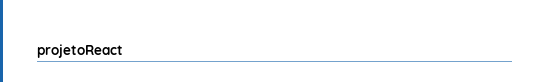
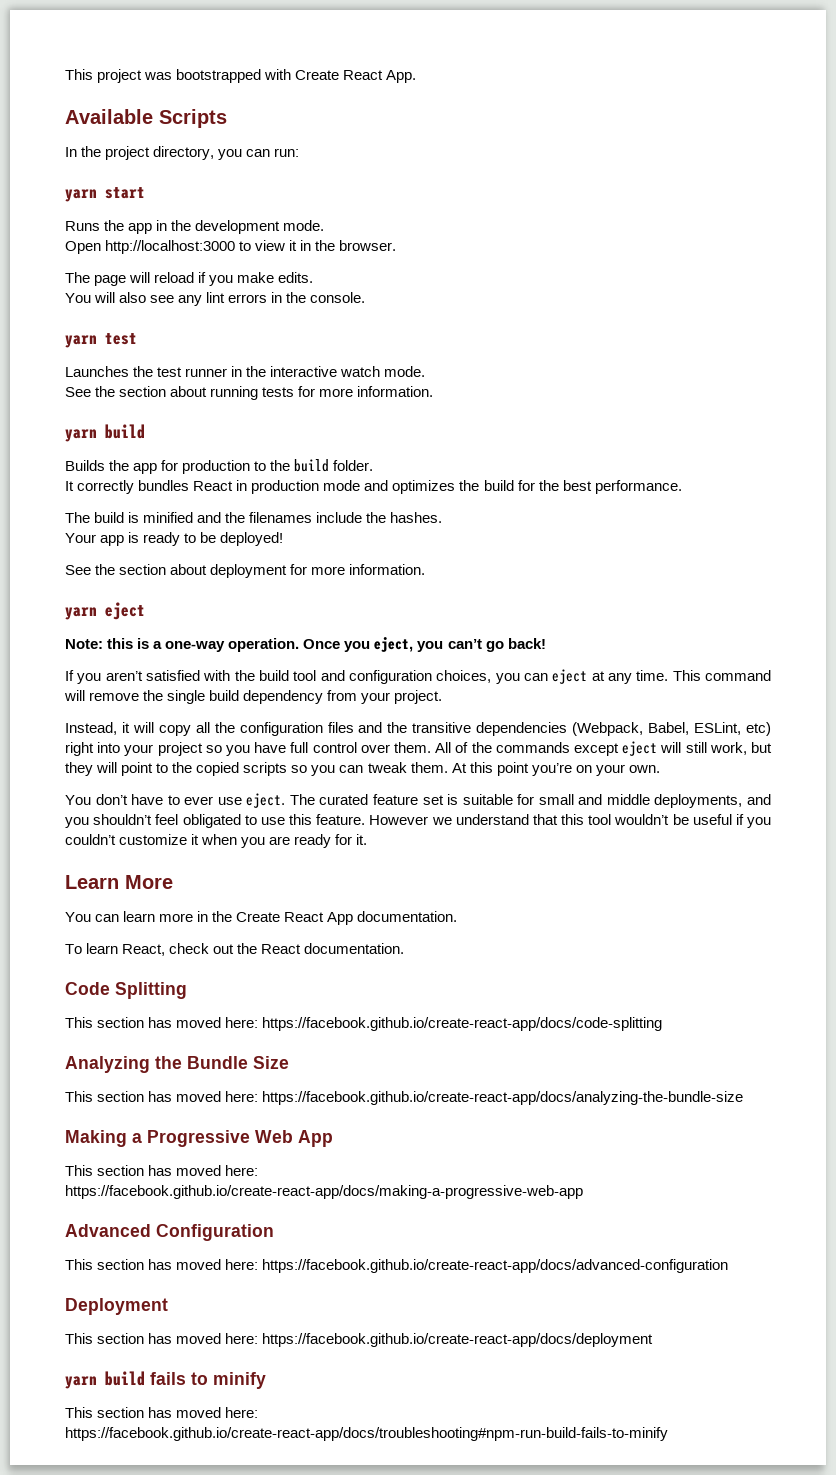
- projetoReact
+ This project was bootstrapped with Create React App.
+ Available Scripts
+ In the project directory, you can run:
+ yarn start
+ Runs the app in the development mode.
+ Open http://localhost:3000 to view it in the browser.
+ The page will reload if you make edits.
+ You will also see any lint errors in the console.
+ yarn test
+ Launches the test runner in the interactive watch mode.
+ See the section about running tests for more information.
+ yarn build
+ Builds the app for production to the build folder.
+ It correctly bundles React in production mode and optimizes the build for the best performance.
+ The build is minified and the filenames include the hashes.
+ Your app is ready to be deployed!
+ See the section about deployment for more information.
+ yarn eject
+ Note: this is a one-way operation. Once you eject, you can’t go back!
+ If you aren’t satisfied with the build tool and configuration choices, you can eject at any time. This command will remove the single build dependency from your project.
+ Instead, it will copy all the configuration files and the transitive dependencies (Webpack, Babel, ESLint, etc) right into your project so you have full control over them. All of the commands except eject will still work, but they will point to the copied scripts so you can tweak them. At this point you’re on your own.
+ You don’t have to ever use eject. The curated feature set is suitable for small and middle deployments, and you shouldn’t feel obligated to use this feature. However we understand that this tool wouldn’t be useful if you couldn’t customize it when you are ready for it.
+ Learn More
+ You can learn more in the Create React App documentation.
+ To learn React, check out the React documentation.
+ Code Splitting
+ This section has moved here: https://facebook.github.io/create-react-app/docs/code-splitting
+ Analyzing the Bundle Size
+ This section has moved here: https://facebook.github.io/create-react-app/docs/analyzing-the-bundle-size
+ Making a Progressive Web App
+ This section has moved here: https://facebook.github.io/create-react-app/docs/making-a-progressive-web-app
+ Advanced Configuration
+ This section has moved here: https://facebook.github.io/create-react-app/docs/advanced-configuration
+ Deployment
+ This section has moved here: https://facebook.github.io/create-react-app/docs/deployment
+ yarn build fails to minify
+ This section has moved here: https://facebook.github.io/create-react-app/docs/troubleshooting#npm-run-build-fails-to-minify

